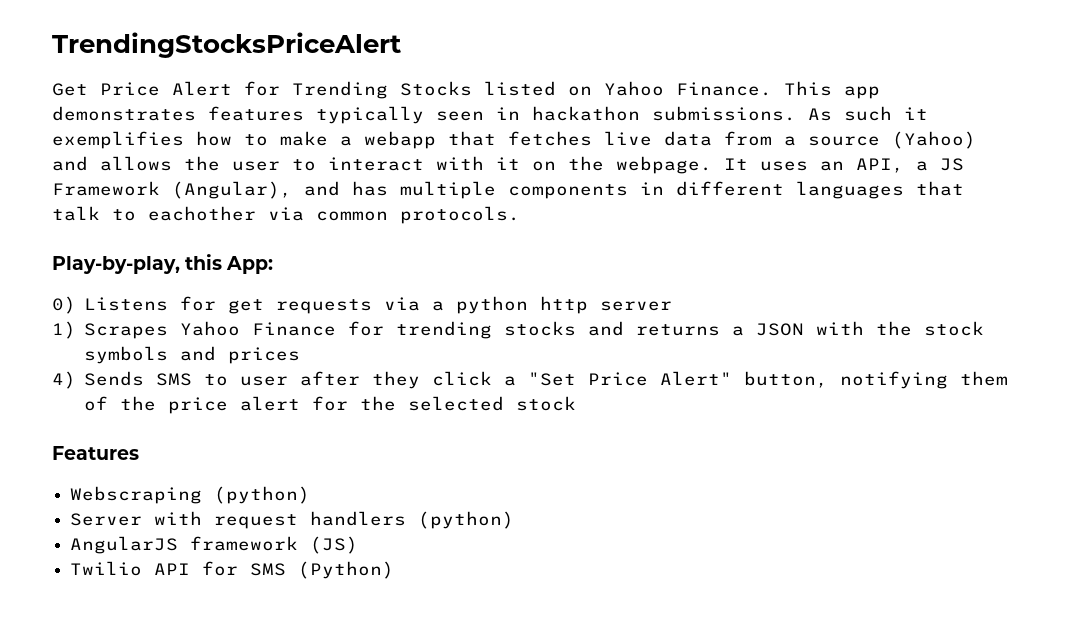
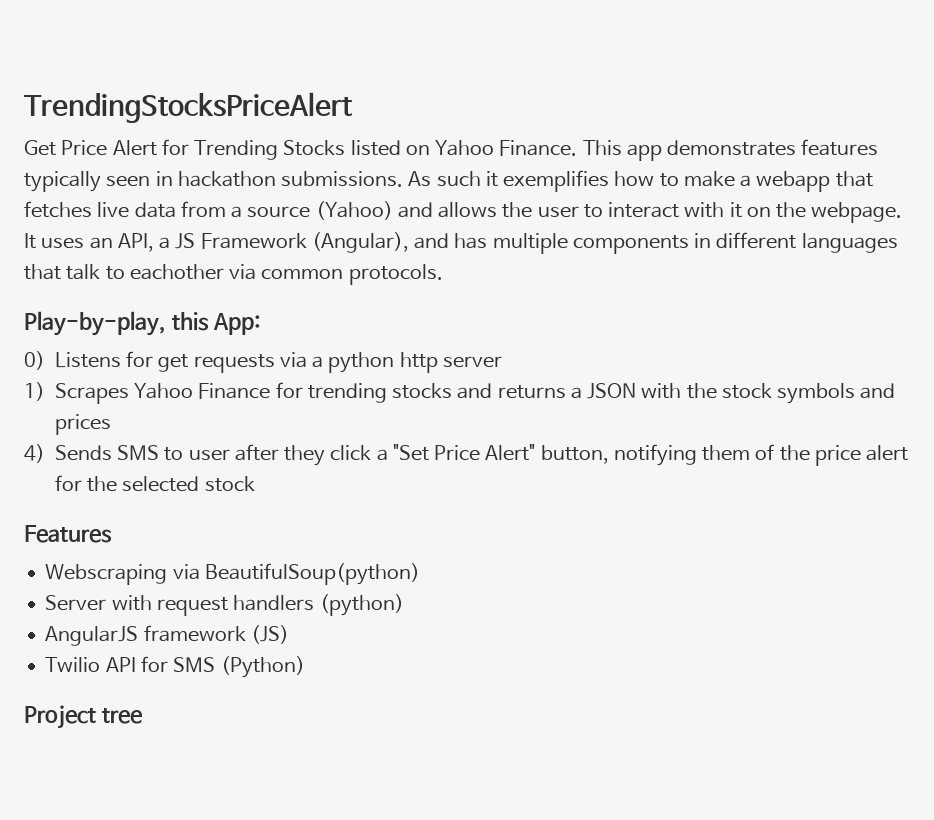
- Webscraping (python)
+ Webscraping via BeautifulSoup(python)
+ Project tree

